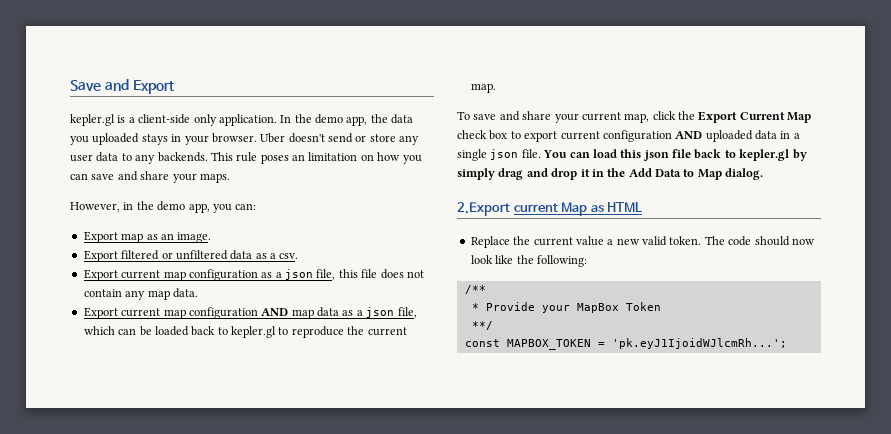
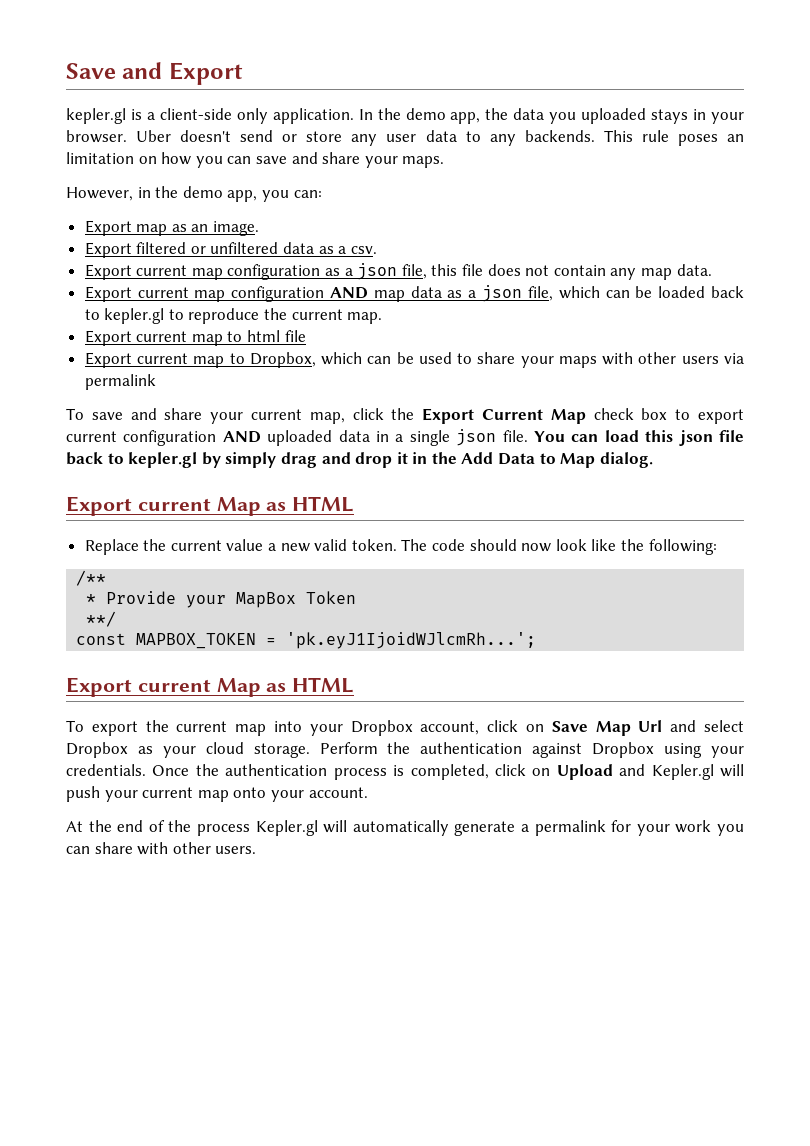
+ Export current map to html file
+ Export current map to Dropbox, which can be used to share your maps with other users via permalink
  You can load this json file back to kepler.gl by simply drag and drop it in the Add Data to Map dialog.
- 2.Export current Map as HTML
+ Export current Map as HTML
  const MAPBOX_TOKEN = 'pk.eyJ1IjoidWJlcmRh...';
+ Export current Map as HTML
+ To export the current map into your Dropbox account, click on Save Map Url and select Dropbox as your cloud storage. Perform the authentication against Dropbox using your credentials. Once the authentication process is completed, click on Upload and Kepler.gl will push your current map onto your account.
+ At the end of the process Kepler.gl will automatically generate a permalink for your work you can share with other users.

